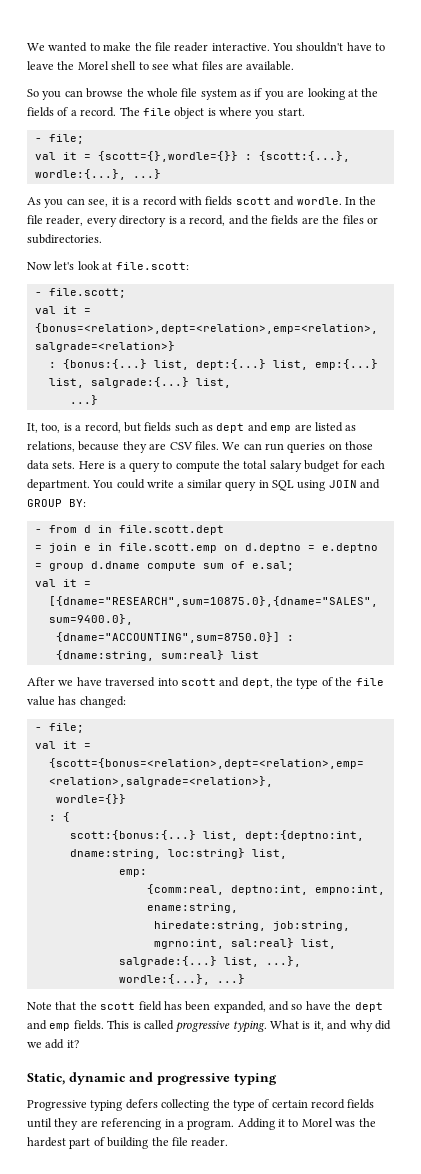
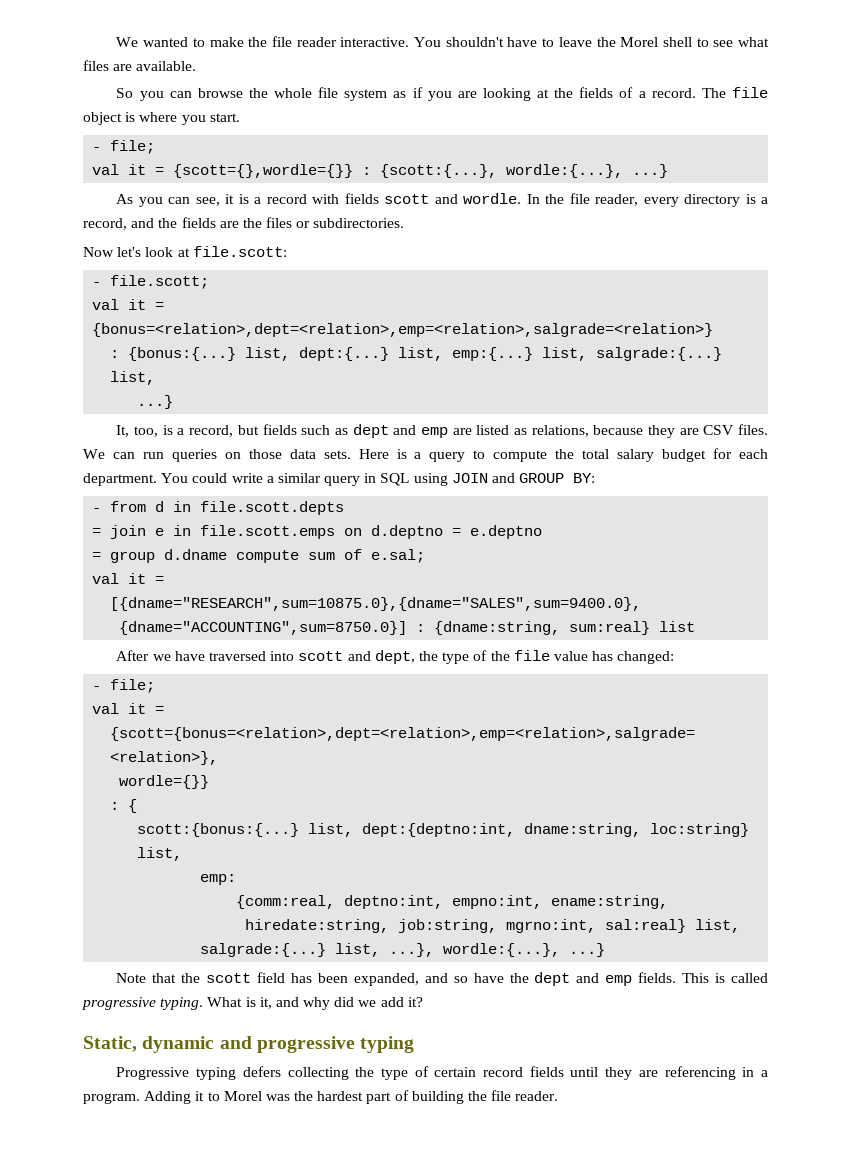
- - from d in file.scott.dept
+ - from d in file.scott.depts
- = join e in file.scott.emp on d.deptno = e.deptno
+ = join e in file.scott.emps on d.deptno = e.deptno

